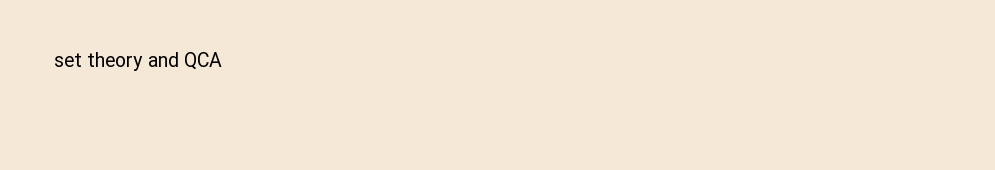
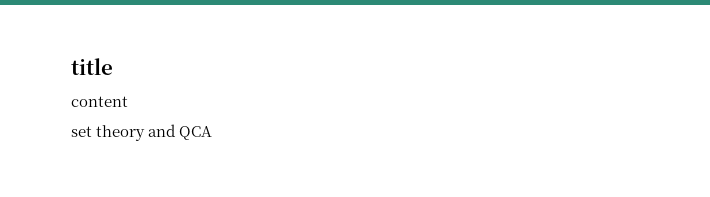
+ title
+ content

